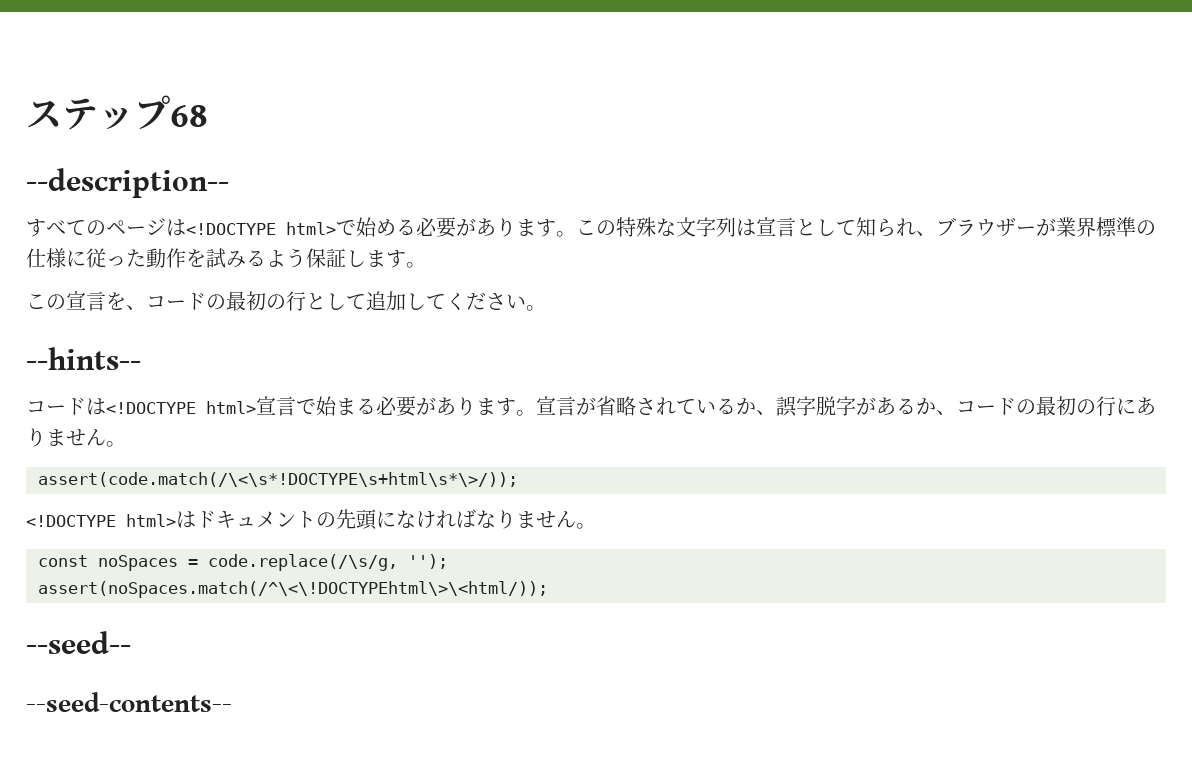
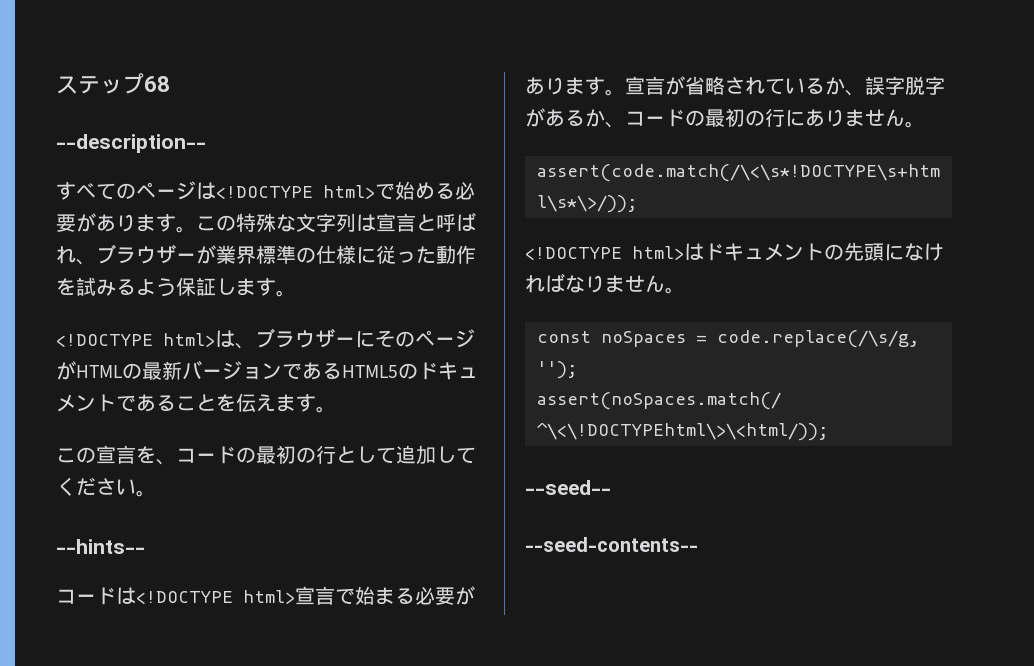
- この特殊な文字列は宣言として知られ、ブラウザーが業界標準の仕様に従った動作を試みるよう保証します。
+ この特殊な文字列は宣言と呼ばれ、ブラウザーが業界標準の仕様に従った動作を試みるよう保証します。
+ <!DOCTYPE html>は、ブラウザーにそのページがHTMLの最新バージョンであるHTML5のドキュメントであることを伝えます。

